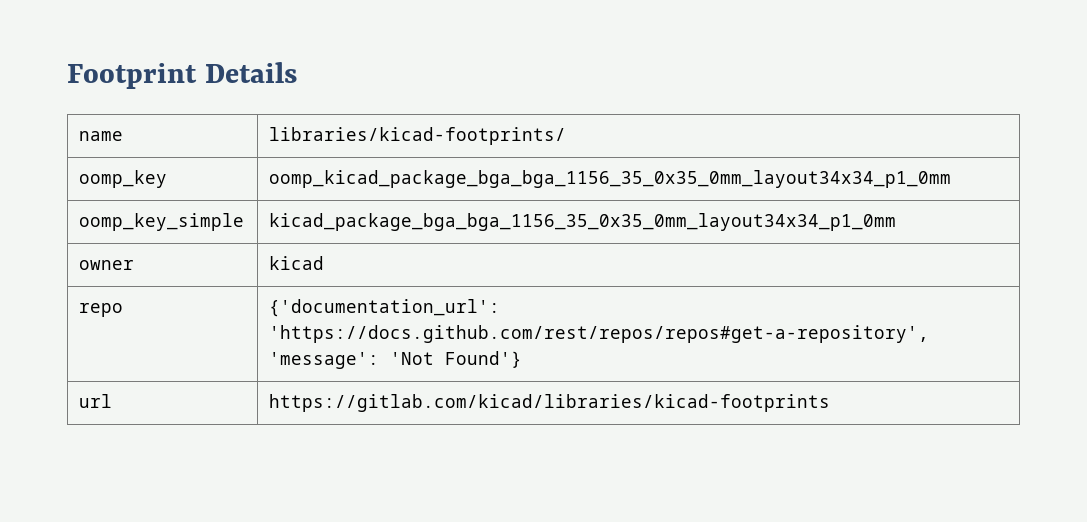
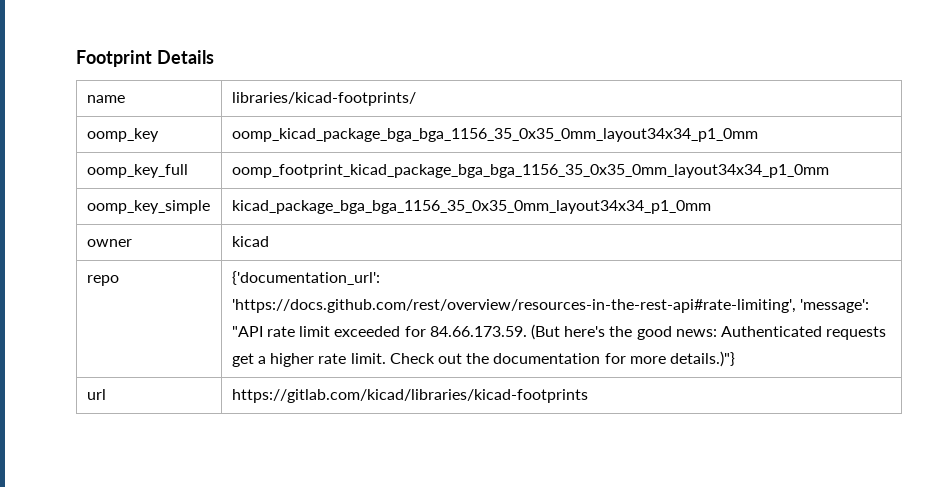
+ oomp_key_full | oomp_footprint_kicad_package_bga_bga_1156_35_0x35_0mm_layout34x34_p1_0mm
- repo | {'documentation_url': 'https://docs.github.com/rest/repos/repos#get-a-repository', 'message': 'Not Found'}
+ repo | {'documentation_url': 'https://docs.github.com/rest/overview/resources-in-the-rest-api#rate-limiting', 'message': "API rate limit exceeded for 84.66.173.59. (But here's the good news: Authenticated requests get a higher rate limit. Check out the documentation for more details.)"}

